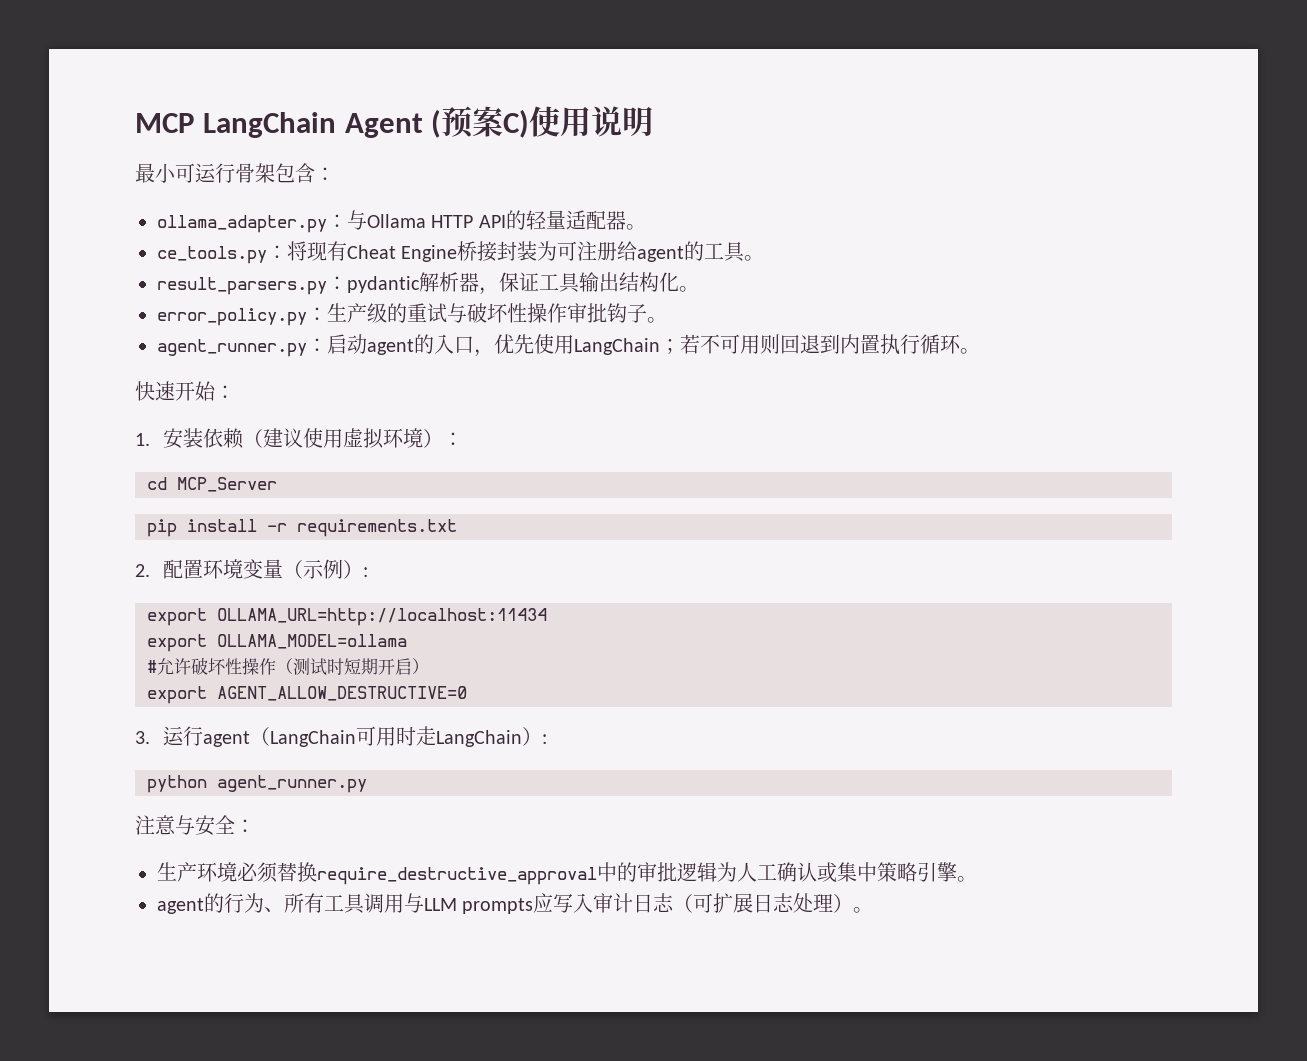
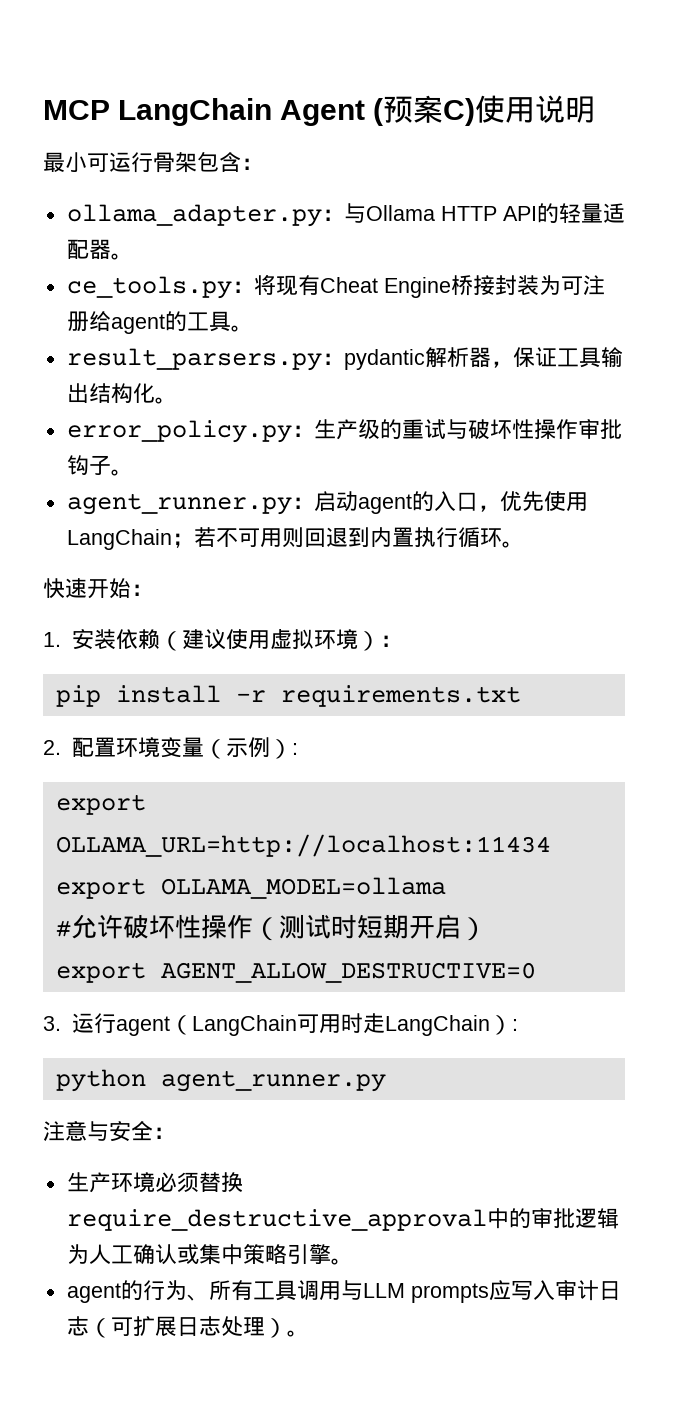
- cd MCP_Server

